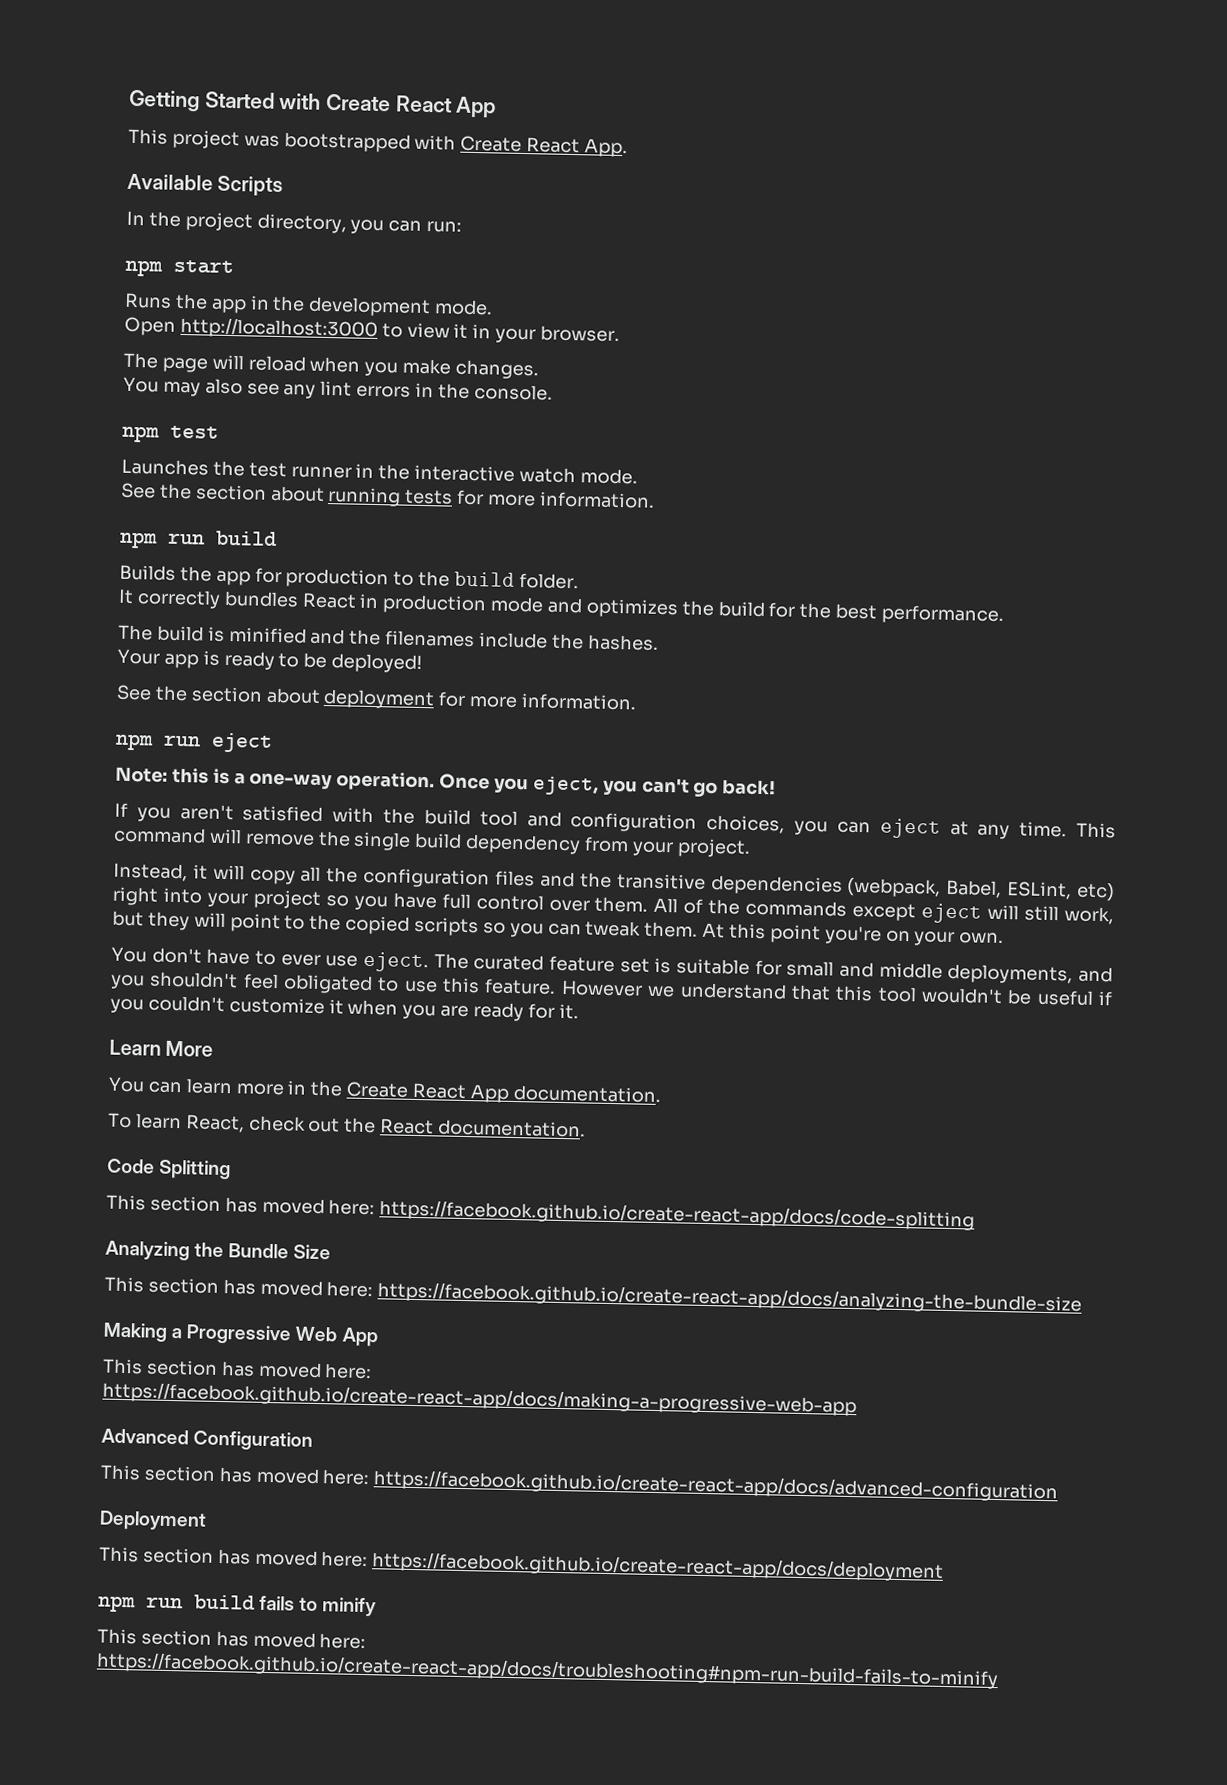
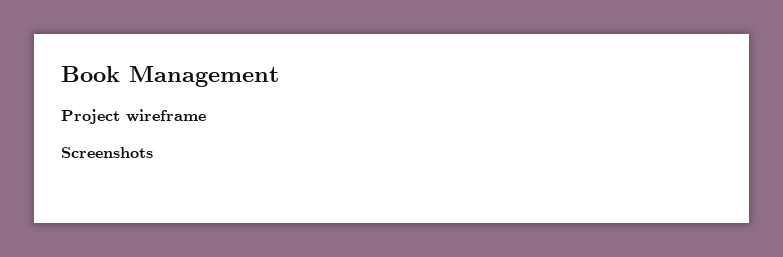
- Getting Started with Create React App
- This project was bootstrapped with Create React App.
- Available Scripts
- In the project directory, you can run:
- npm start
- Runs the app in the development mode.
- Open http://localhost:3000 to view it in your browser.
- The page will reload when you make changes.
- You may also see any lint errors in the console.
- npm test
- Launches the test runner in the interactive watch mode.
- See the section about running tests for more information.
- npm run build
- Builds the app for production to the build folder.
- It correctly bundles React in production mode and optimizes the build for the best performance.
- The build is minified and the filenames include the hashes.
- Your app is ready to be deployed!
- See the section about deployment for more information.
- npm run eject
- Note: this is a one-way operation. Once you eject, you can't go back!
- If you aren't satisfied with the build tool and configuration choices, you can eject at any time. This command will remove the single build dependency from your project.
- Instead, it will copy all the configuration files and the transitive dependencies (webpack, Babel, ESLint, etc) right into your project so you have full control over them. All of the commands except eject will still work, but they will point to the copied scripts so you can tweak them. At this point you're on your own.
- You don't have to ever use eject. The curated feature set is suitable for small and middle deployments, and you shouldn't feel obligated to use this feature. However we understand that this tool wouldn't be useful if you couldn't customize it when you are ready for it.
- Learn More
- You can learn more in the Create React App documentation.
- To learn React, check out the React documentation.
- Code Splitting
- This section has moved here: https://facebook.github.io/create-react-app/docs/code-splitting
- Analyzing the Bundle Size
- This section has moved here: https://facebook.github.io/create-react-app/docs/analyzing-the-bundle-size
- Making a Progressive Web App
- This section has moved here: https://facebook.github.io/create-react-app/docs/making-a-progressive-web-app
- Advanced Configuration
- This section has moved here: https://facebook.github.io/create-react-app/docs/advanced-configuration
- Deployment
- This section has moved here: https://facebook.github.io/create-react-app/docs/deployment
- npm run build fails to minify
- This section has moved here: https://facebook.github.io/create-react-app/docs/troubleshooting#npm-run-build-fails-to-minify
+ Book Management
+ Project wireframe
+ Screenshots

